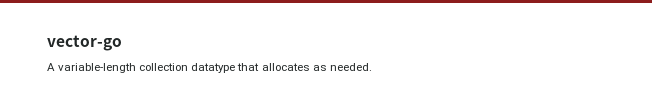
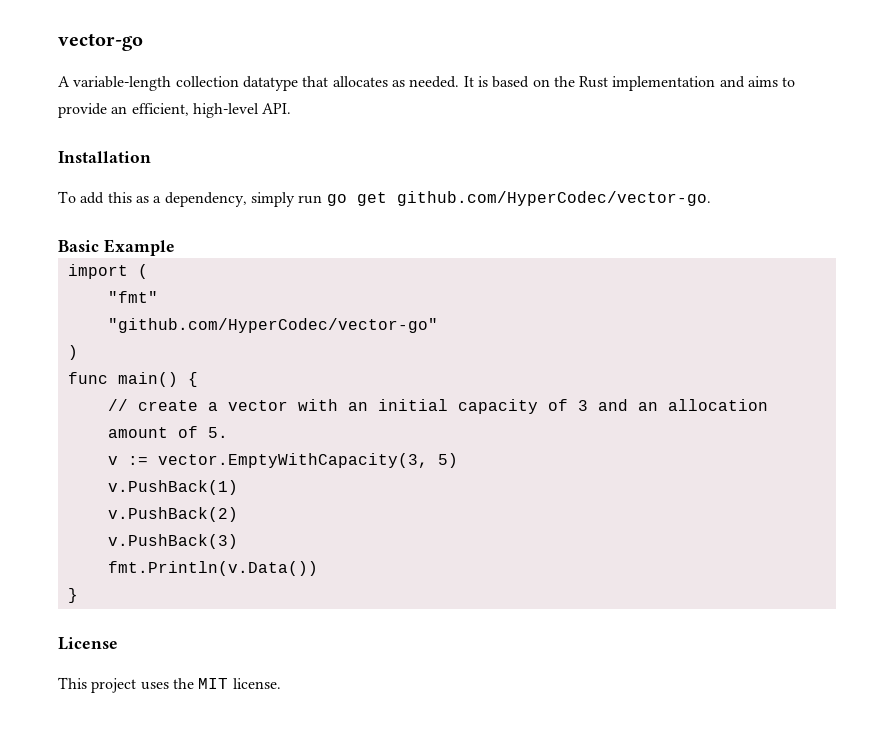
+ It is based on the Rust implementation and aims to provide an efficient, high-level API.
+ Installation
+ To add this as a dependency, simply run go get github.com/HyperCodec/vector-go.
+ Basic Example
+ import (
+ "fmt"
+ "github.com/HyperCodec/vector-go"
+ )
+ func main() {
+ // create a vector with an initial capacity of 3 and an allocation amount of 5.
+ v := vector.EmptyWithCapacity(3, 5)
+ v.PushBack(1)
+ v.PushBack(2)
+ v.PushBack(3)
+ fmt.Println(v.Data())
+ }
+ License
+ This project uses the MIT license.

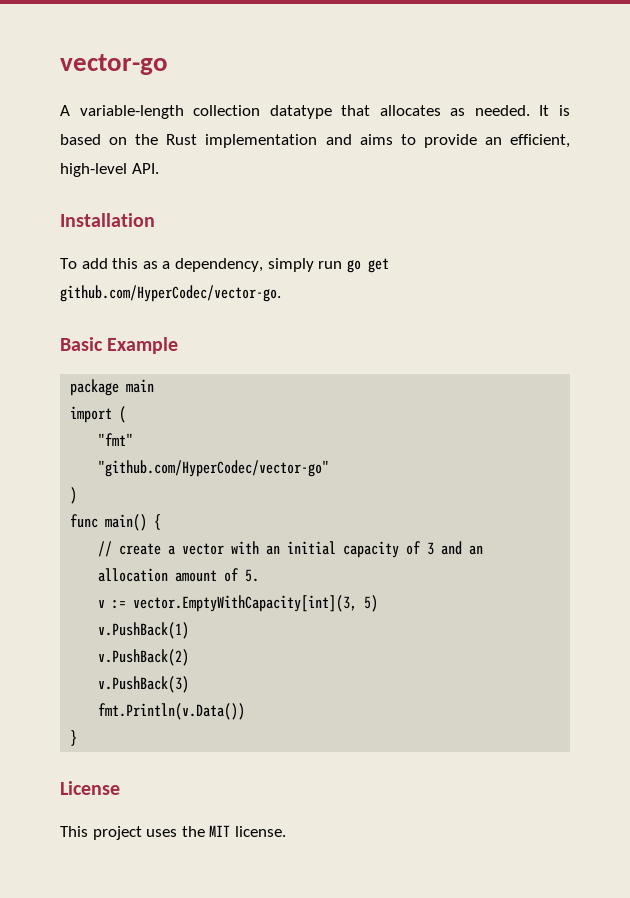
+ package main
- v := vector.EmptyWithCapacity(3, 5)
+ v := vector.EmptyWithCapacity[int](3, 5)

